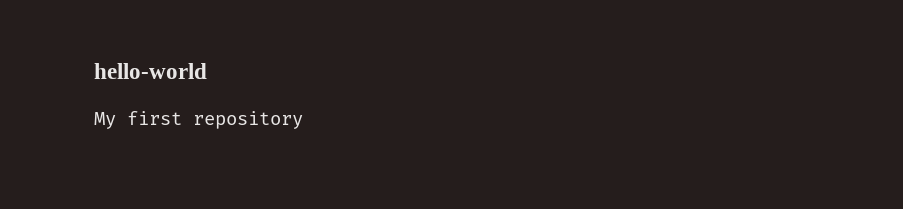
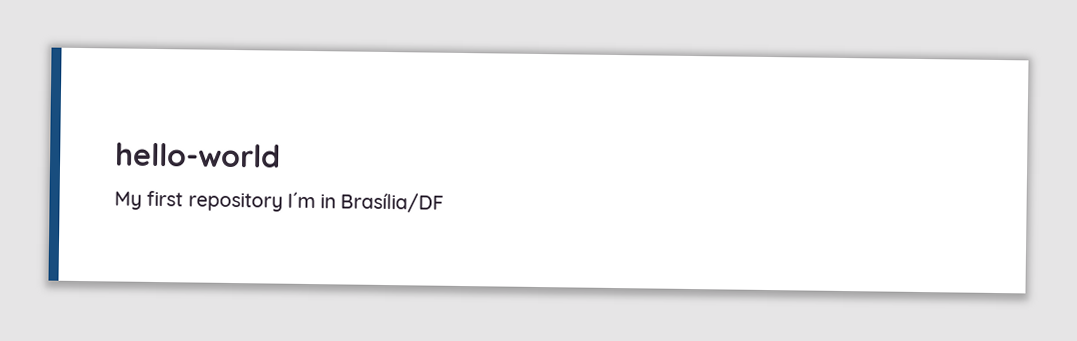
- My first repository
+ My first repository I´m in Brasília/DF

